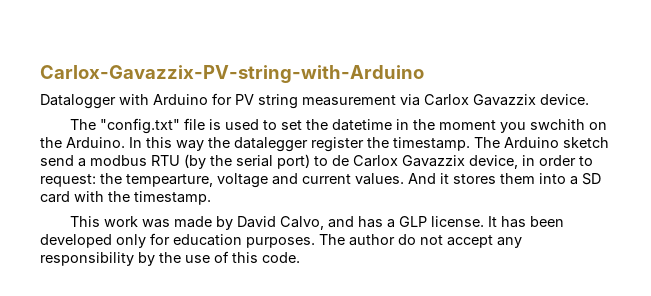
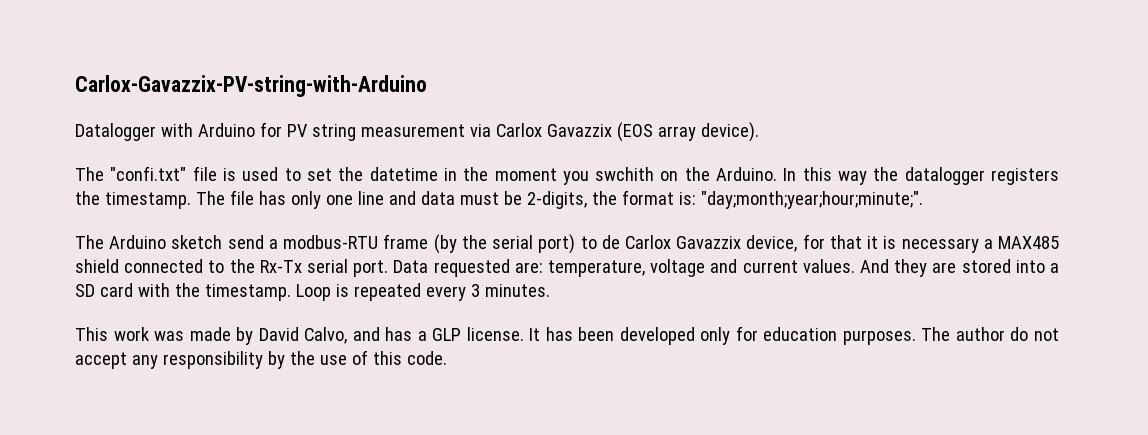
- Datalogger with Arduino for PV string measurement via Carlox Gavazzix device.
- The "config.txt" file is used to set the datetime in the moment you swchith on the Arduino.
+ Datalogger with Arduino for PV string measurement via Carlox Gavazzix (EOS array device).
+ The "confi.txt" file is used to set the datetime in the moment you swchith on the Arduino.
- In this way the datalegger register the timestamp.
+ In this way the datalogger registers the timestamp.
- The Arduino sketch send a modbus RTU (by the serial port) to de Carlox Gavazzix device, in order to request: the tempearture, voltage and current values.
+ The file has only one line and data must be 2-digits, the format is: "day;month;year;hour;minute;".
+ The Arduino sketch send a modbus-RTU frame (by the serial port) to de Carlox Gavazzix device, for that it is necessary a MAX485 shield connected to the Rx-Tx serial port. Data requested are: temperature, voltage and current values.
- And it stores them into a SD card with the timestamp.
+ And they are stored into a SD card with the timestamp. Loop is repeated every 3 minutes.

